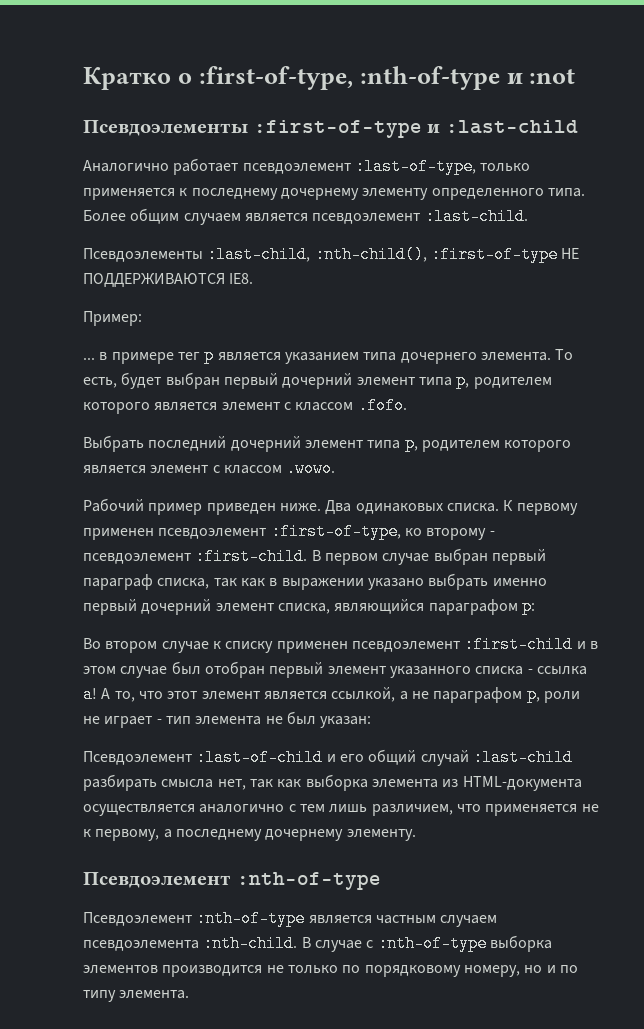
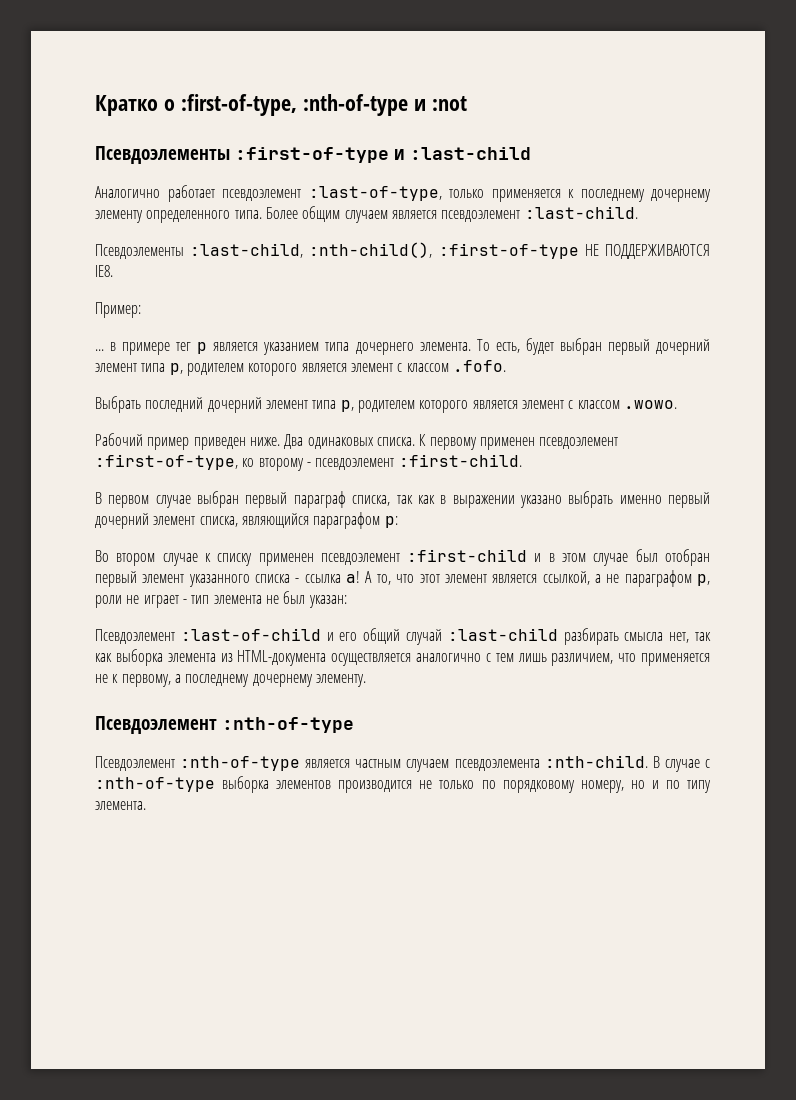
- К первому применен псевдоэлемент :first-of-type, ко второму - псевдоэлемент :first-child. В первом случае выбран первый параграф списка, так как в выражении указано выбрать именно первый дочерний элемент списка, являющийся параграфом p:
+ К первому применен псевдоэлемент :first-of-type, ко второму - псевдоэлемент :first-child.
+ В первом случае выбран первый параграф списка, так как в выражении указано выбрать именно первый дочерний элемент списка, являющийся параграфом p:

